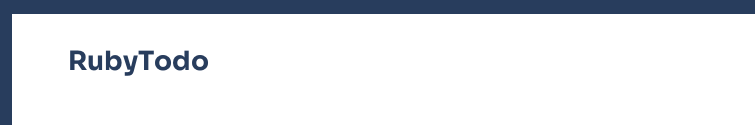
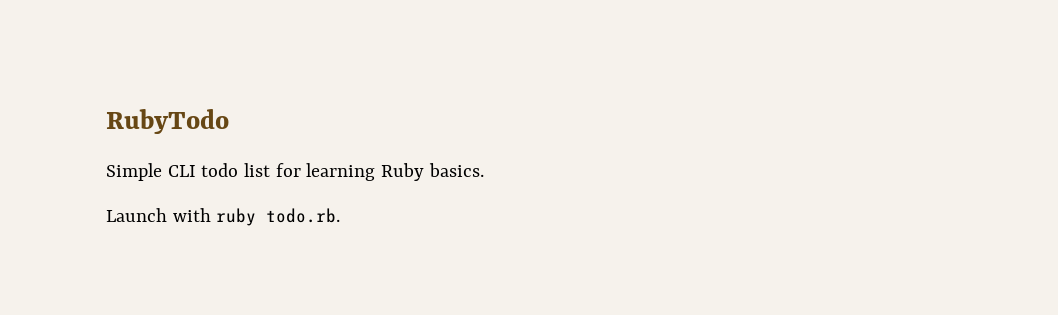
+ Simple CLI todo list for learning Ruby basics.
+ Launch with ruby todo.rb.

